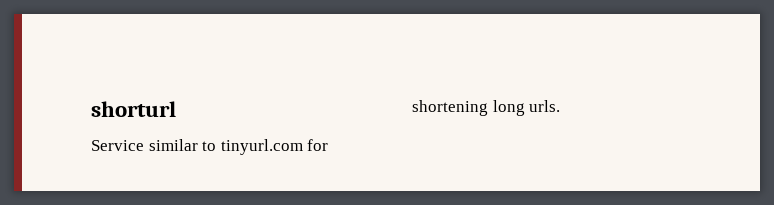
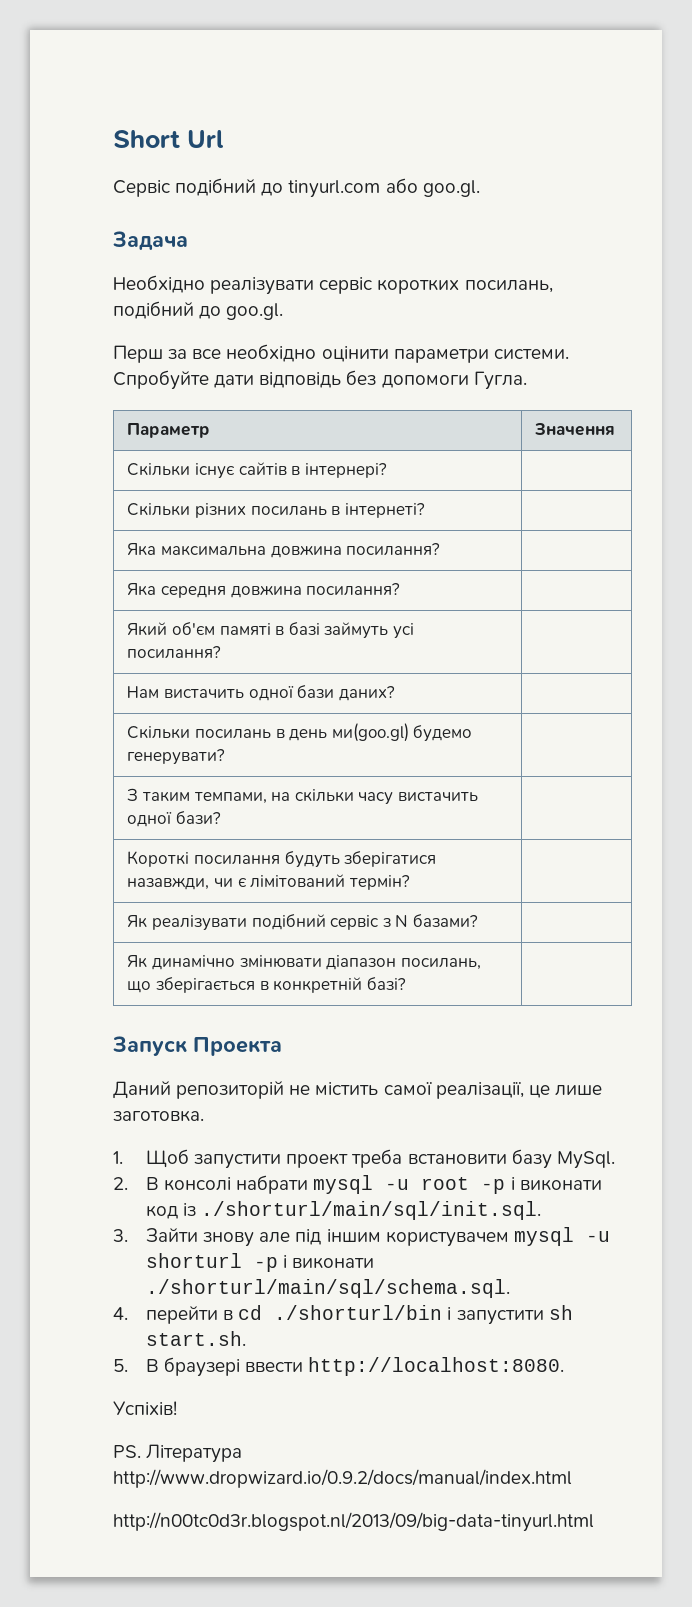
- shorturl
- Service similar to tinyurl.com for shortening long urls.
+ Short Url
+ Сервіс подібний до tinyurl.com або goo.gl.
+ Задача
+ Необхідно реалізувати сервіс коротких посилань, подібний до goo.gl.
+ Перш за все необхідно оцінити параметри системи. Спробуйте дати відповідь без допомоги Гугла.
+ Параметр | Значення
+ Скільки існує сайтів в інтернері? |
+ Скільки різних посилань в інтернеті? |
+ Яка максимальна довжина посилання? |
+ Яка середня довжина посилання? |
+ Який об'єм памяті в базі займуть усі посилання? |
+ Нам вистачить одної бази даних? |
+ Скільки посилань в день ми(goo.gl) будемо генерувати? |
+ З таким темпами, на скільки часу вистачить одної бази? |
+ Короткі посилання будуть зберігатися назавжди, чи є лімітований термін? |
+ Як реалізувати подібний сервіс з N базами? |
+ Як динамічно змінювати діапазон посилань, що зберігається в конкретній базі? |
+ Запуск Проекта
+ Даний репозиторій не містить самої реалізації, це лише заготовка.
+ 1. Щоб запустити проект треба встановити базу MySql.
+ 2. В консолі набрати mysql -u root -p і виконати код із ./shorturl/main/sql/init.sql.
+ 3. Зайти знову але під іншим користувачем mysql -u shorturl -p і виконати ./shorturl/main/sql/schema.sql.
+ 4. перейти в cd ./shorturl/bin і запустити sh start.sh.
+ 5. В браузері ввести http://localhost:8080.
+ Успіхів!
+ PS. Література http://www.dropwizard.io/0.9.2/docs/manual/index.html
+ http://n00tc0d3r.blogspot.nl/2013/09/big-data-tinyurl.html

